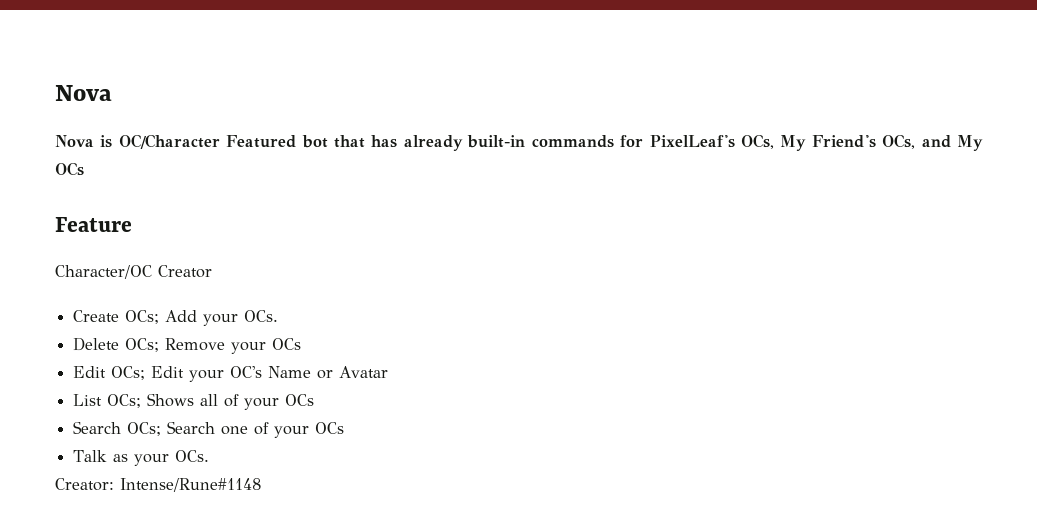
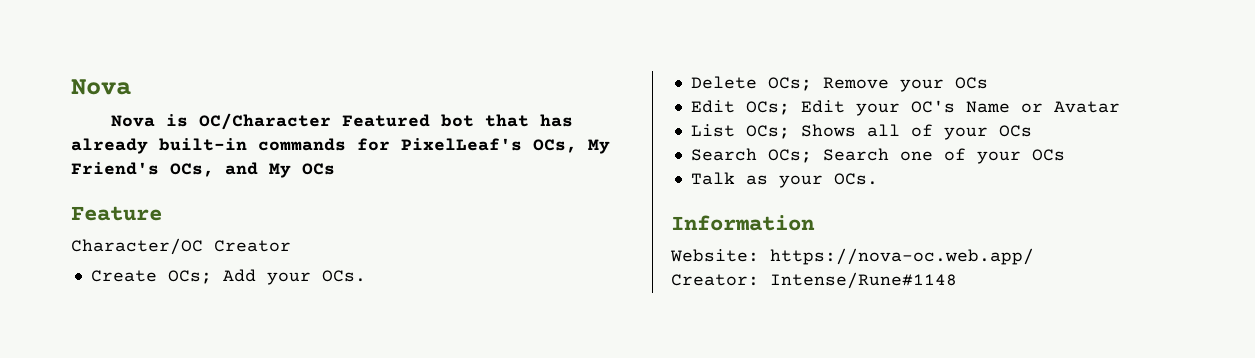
+ Information
+ Website: https://nova-oc.web.app/

